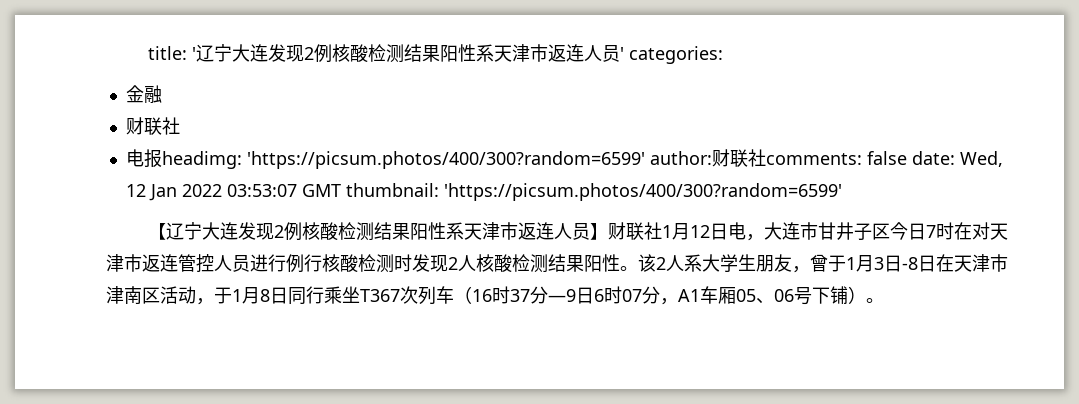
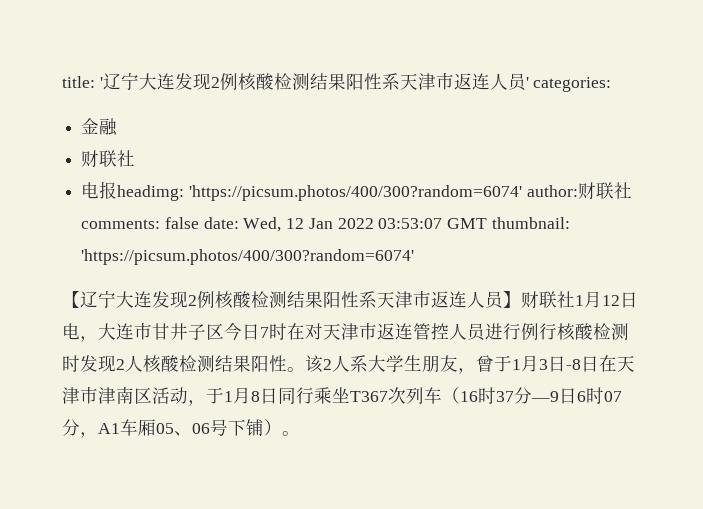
- 电报headimg: 'https://picsum.photos/400/300?random=6599' author:财联社comments: false date: Wed, 12 Jan 2022 03:53:07 GMT thumbnail: 'https://picsum.photos/400/300?random=6599'
+ 电报headimg: 'https://picsum.photos/400/300?random=6074' author:财联社comments: false date: Wed, 12 Jan 2022 03:53:07 GMT thumbnail: 'https://picsum.photos/400/300?random=6074'

